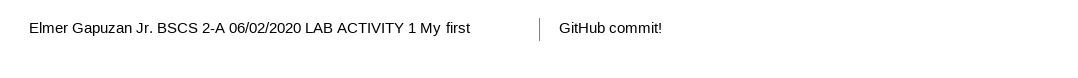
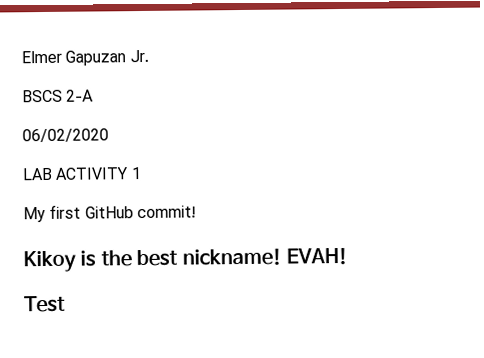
- Elmer Gapuzan Jr. BSCS 2-A 06/02/2020 LAB ACTIVITY 1 My first GitHub commit!
+ Elmer Gapuzan Jr.
+ BSCS 2-A
+ 06/02/2020
+ LAB ACTIVITY 1
+ My first GitHub commit!
+ Kikoy is the best nickname! EVAH!
+ Test

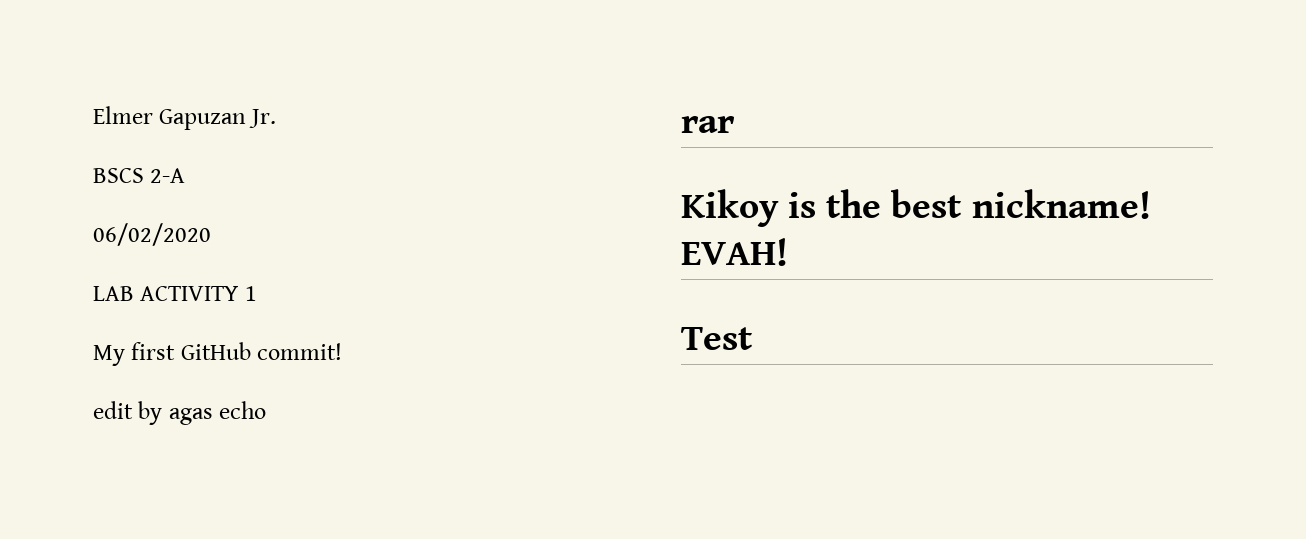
+ edit by agas echo
+ rar

